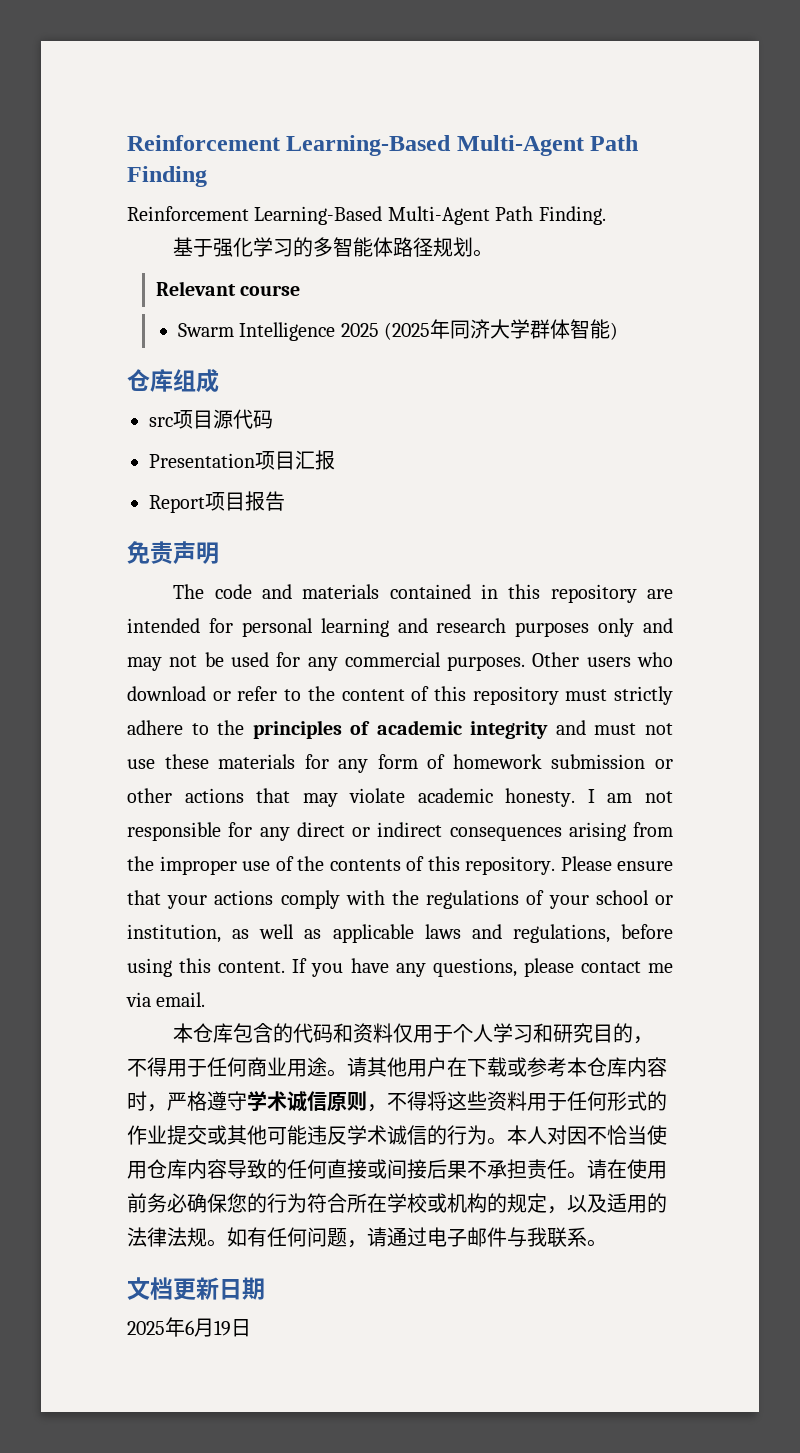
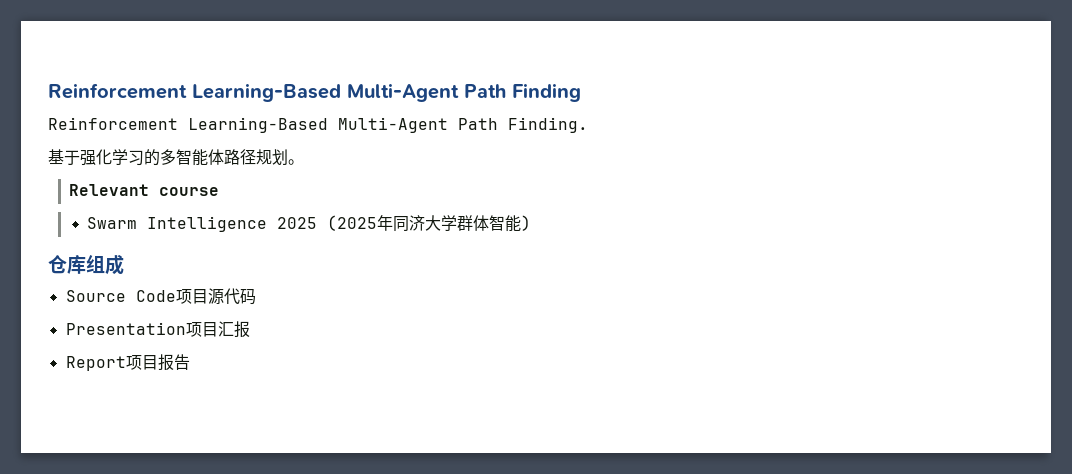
- src项目源代码
+ Source Code项目源代码
- 免责声明
- The code and materials contained in this repository are intended for personal learning and research purposes only and may not be used for any commercial purposes. Other users who download or refer to the content of this repository must strictly adhere to the principles of academic integrity and must not use these materials for any form of homework submission or other actions that may violate academic honesty. I am not responsible for any direct or indirect consequences arising from the improper use of the contents of this repository. Please ensure that your actions comply with the regulations of your school or institution, as well as applicable laws and regulations, before using this content. If you have any questions, please contact me via email.
- 本仓库包含的代码和资料仅用于个人学习和研究目的，不得用于任何商业用途。请其他用户在下载或参考本仓库内容时，严格遵守学术诚信原则，不得将这些资料用于任何形式的作业提交或其他可能违反学术诚信的行为。本人对因不恰当使用仓库内容导致的任何直接或间接后果不承担责任。请在使用前务必确保您的行为符合所在学校或机构的规定，以及适用的法律法规。如有任何问题，请通过电子邮件与我联系。
- 文档更新日期
- 2025年6月19日

